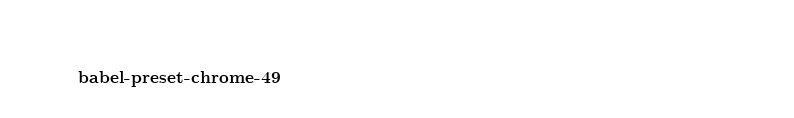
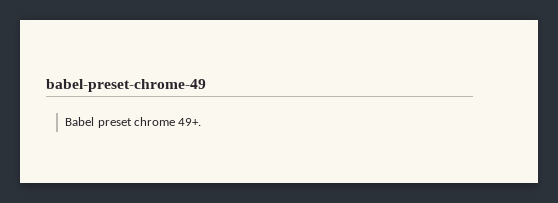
+ Babel preset chrome 49+.

